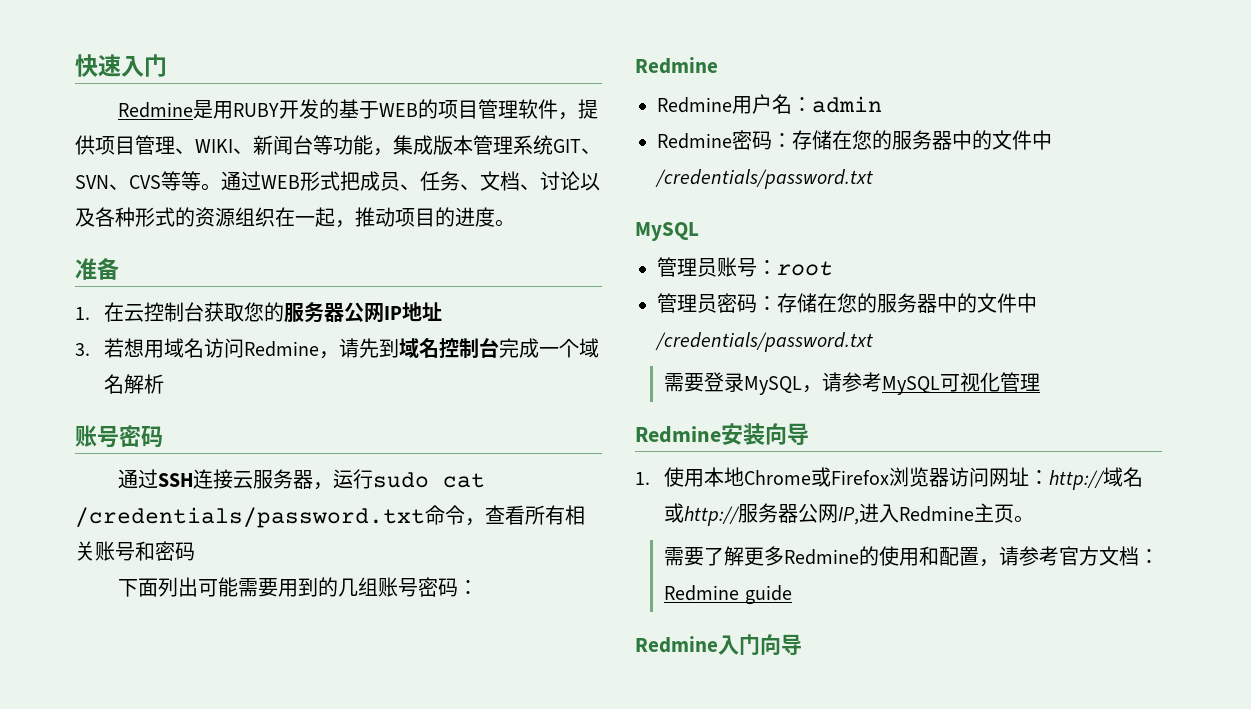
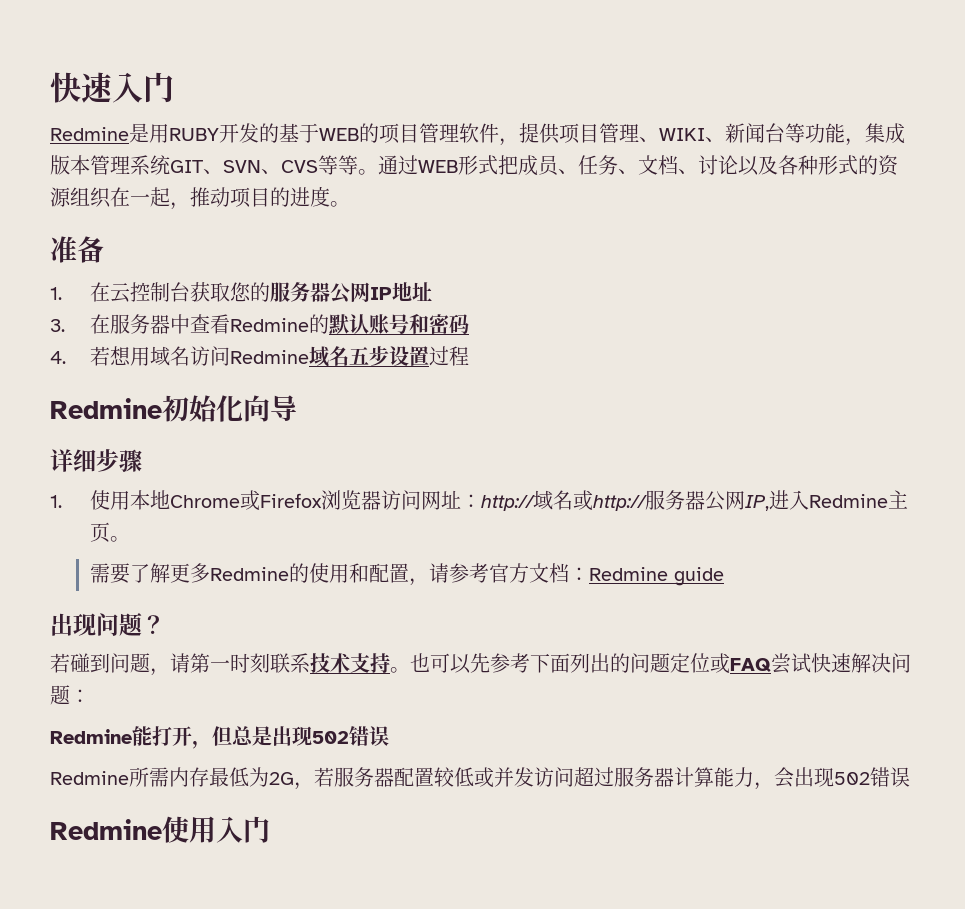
- 3.若想用域名访问Redmine，请先到域名控制台完成一个域名解析
- 账号密码
- 通过SSH连接云服务器，运行sudo cat /credentials/password.txt命令，查看所有相关账号和密码
- 下面列出可能需要用到的几组账号密码：
- Redmine
- Redmine用户名：admin
- Redmine密码：存储在您的服务器中的文件中/credentials/password.txt
- MySQL
- 管理员账号：root
- 管理员密码：存储在您的服务器中的文件中/credentials/password.txt
- 需要登录MySQL，请参考MySQL可视化管理
- Redmine安装向导
+ 3.在服务器中查看Redmine的默认账号和密码
+ 4.若想用域名访问Redmine域名五步设置过程
+ Redmine初始化向导
+ 详细步骤
- Redmine入门向导
+ 出现问题？
+ 若碰到问题，请第一时刻联系技术支持。也可以先参考下面列出的问题定位或FAQ尝试快速解决问题：
+ Redmine能打开，但总是出现502错误
+ Redmine所需内存最低为2G，若服务器配置较低或并发访问超过服务器计算能力，会出现502错误
+ Redmine使用入门

